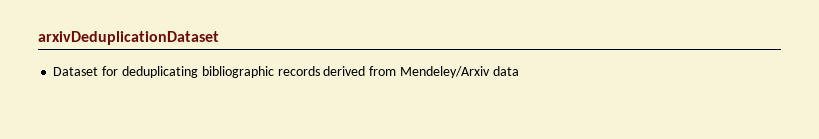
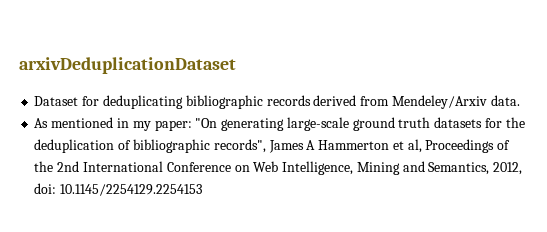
- Dataset for deduplicating bibliographic records derived from Mendeley/Arxiv data
+ Dataset for deduplicating bibliographic records derived from Mendeley/Arxiv data.
+ As mentioned in my paper: "On generating large-scale ground truth datasets for the deduplication of bibliographic records", James A Hammerton et al, Proceedings of the 2nd International Conference on Web Intelligence, Mining and Semantics, 2012, doi: 10.1145/2254129.2254153

